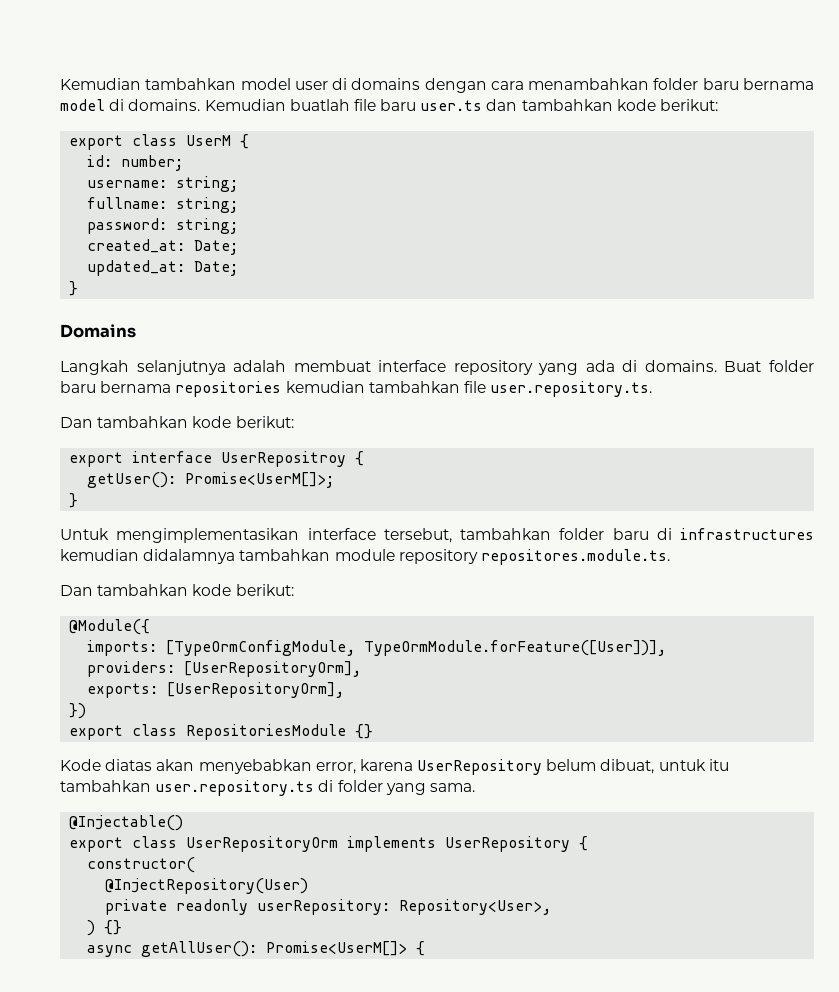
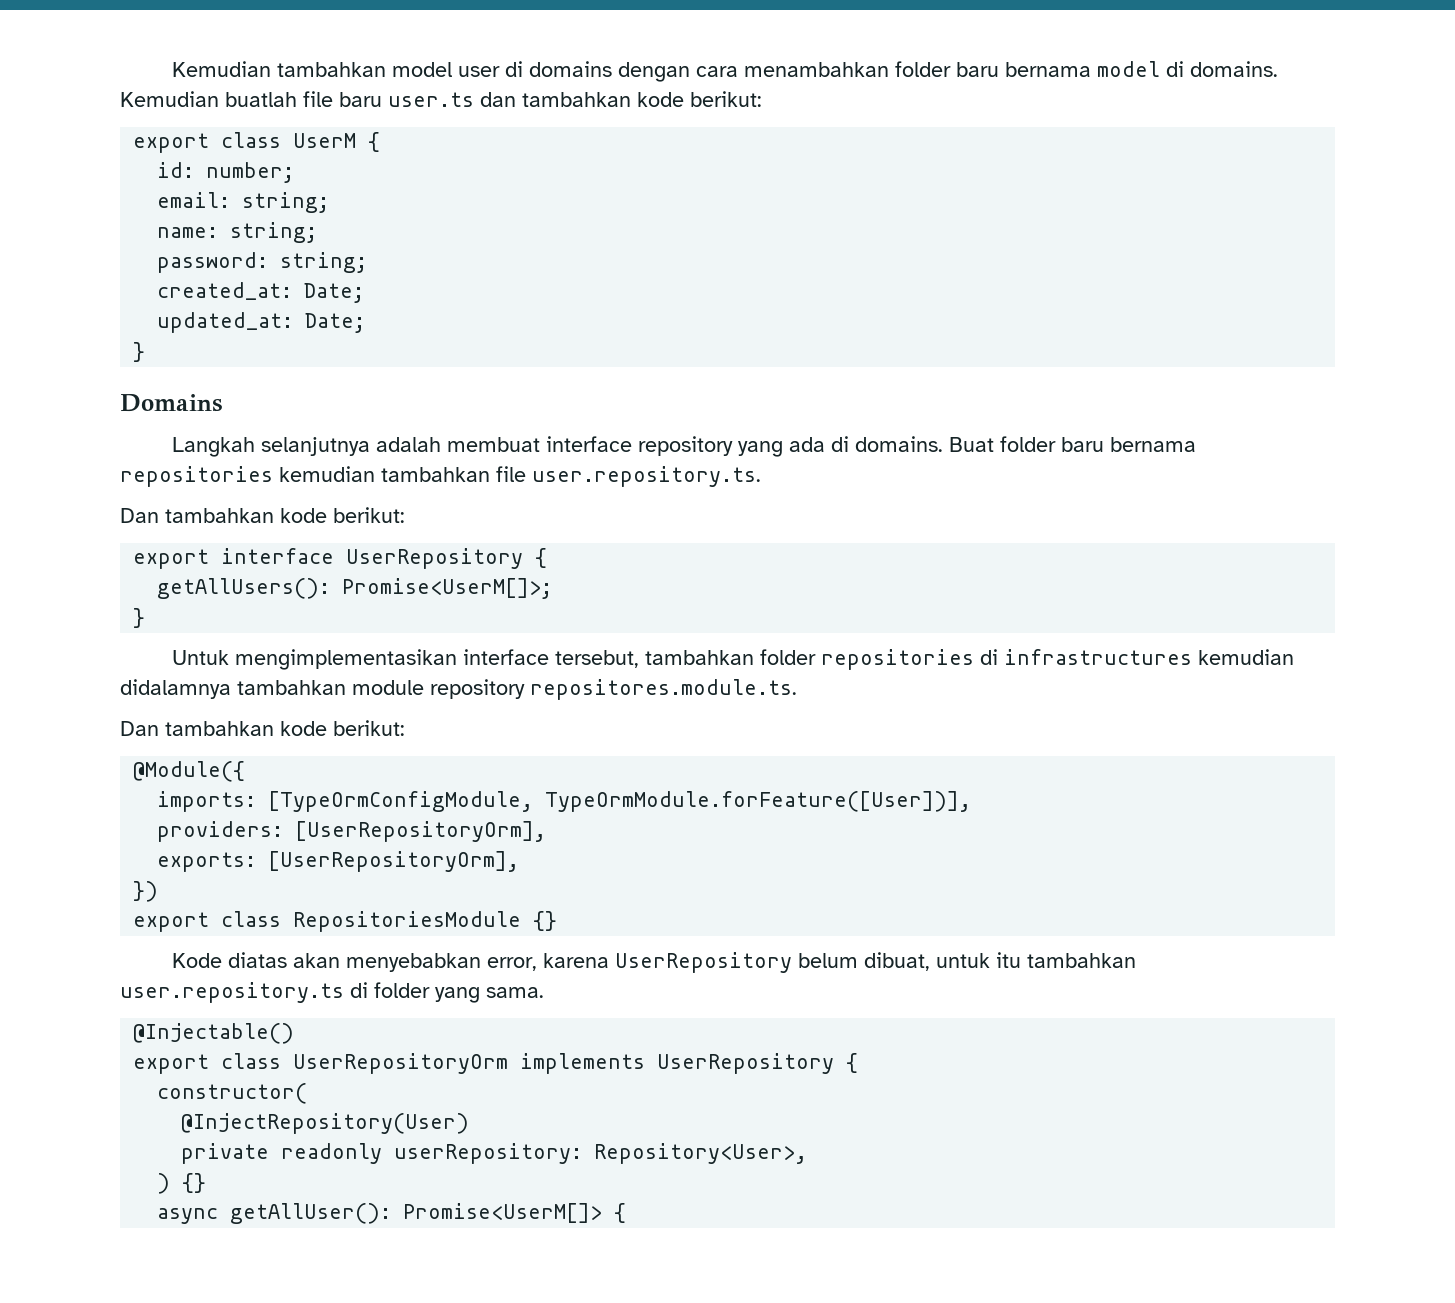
- username: string;
- fullname: string;
+ email: string;
+ name: string;
- export interface UserRepositroy {
- getUser(): Promise<UserM[]>;
+ export interface UserRepository {
+ getAllUsers(): Promise<UserM[]>;
- Untuk mengimplementasikan interface tersebut, tambahkan folder baru di infrastructures kemudian didalamnya tambahkan module repository repositores.module.ts.
+ Untuk mengimplementasikan interface tersebut, tambahkan folder repositories di infrastructures kemudian didalamnya tambahkan module repository repositores.module.ts.

